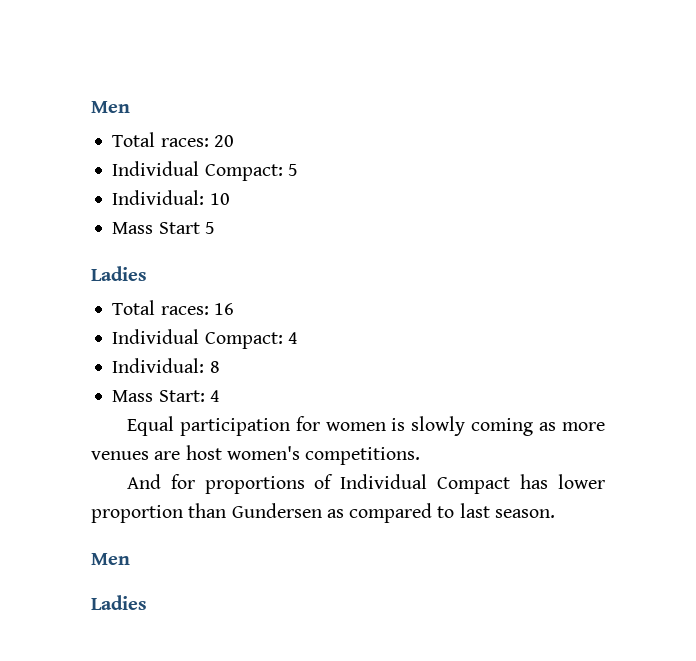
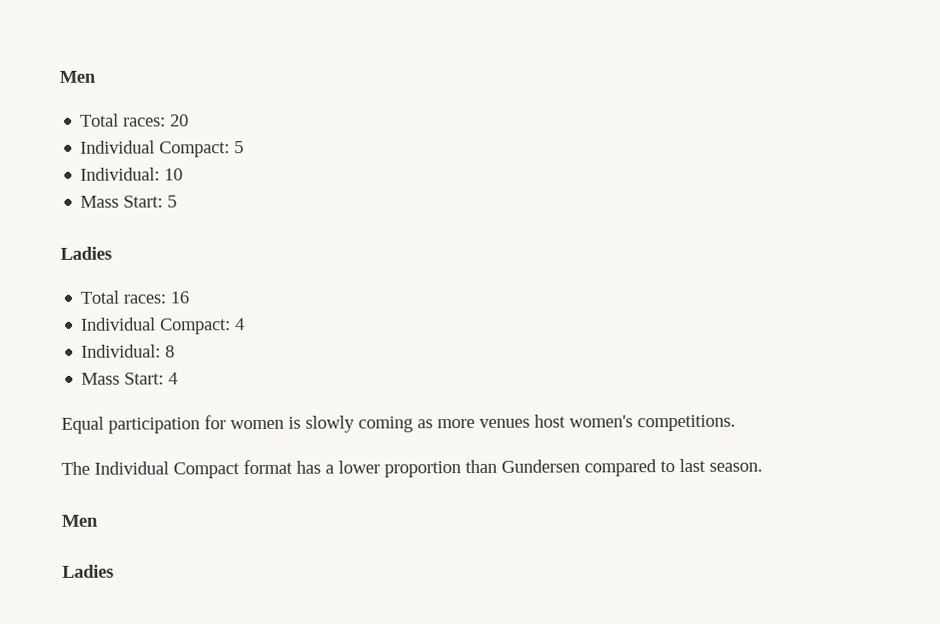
- Mass Start 5
+ Mass Start: 5
- Equal participation for women is slowly coming as more venues are host women's competitions.
+ Equal participation for women is slowly coming as more venues host women's competitions.
- And for proportions of Individual Compact has lower proportion than Gundersen as compared to last season.
+ The Individual Compact format has a lower proportion than Gundersen compared to last season.

